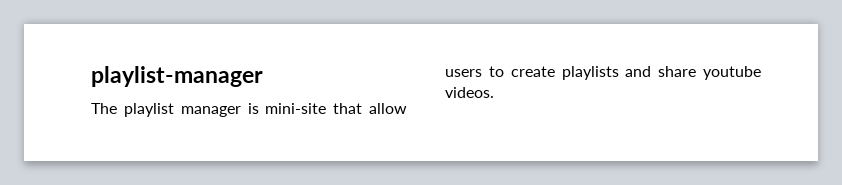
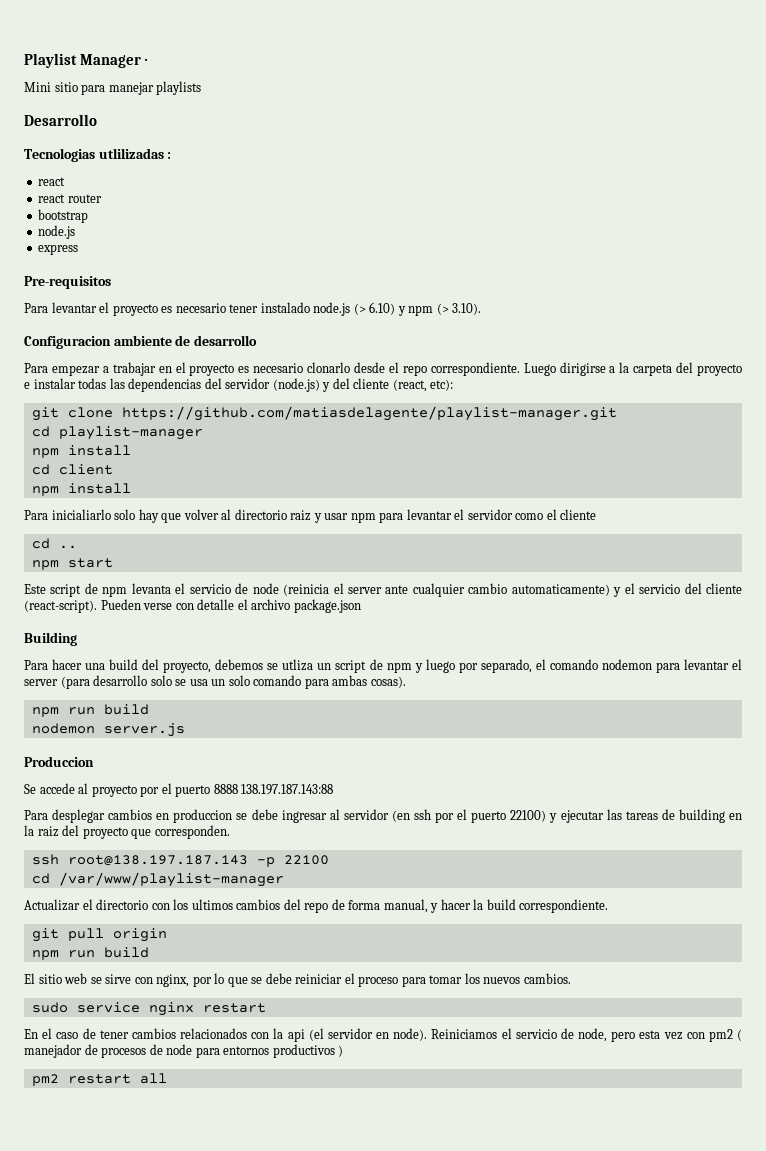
- playlist-manager
- The playlist manager is mini-site that allow users to create playlists and share youtube videos.
+ Playlist Manager ·
+ Mini sitio para manejar playlists
+ Desarrollo
+ Tecnologias utlilizadas :
+ react
+ react router
+ bootstrap
+ node.js
+ express
+ Pre-requisitos
+ Para levantar el proyecto es necesario tener instalado node.js (> 6.10) y npm (> 3.10).
+ Configuracion ambiente de desarrollo
+ Para empezar a trabajar en el proyecto es necesario clonarlo desde el repo correspondiente. Luego dirigirse a la carpeta del proyecto e instalar todas las dependencias del servidor (node.js) y del cliente (react, etc):
+ git clone https://github.com/matiasdelagente/playlist-manager.git
+ cd playlist-manager
+ npm install
+ cd client
+ npm install
+ Para inicialiarlo solo hay que volver al directorio raiz y usar npm para levantar el servidor como el cliente
+ cd ..
+ npm start
+ Este script de npm levanta el servicio de node (reinicia el server ante cualquier cambio automaticamente) y el servicio del cliente (react-script). Pueden verse con detalle el archivo package.json
+ Building
+ Para hacer una build del proyecto, debemos se utliza un script de npm y luego por separado, el comando nodemon para levantar el server (para desarrollo solo se usa un solo comando para ambas cosas).
+ npm run build
+ nodemon server.js
+ Produccion
+ Se accede al proyecto por el puerto 8888 138.197.187.143:88
+ Para desplegar cambios en produccion se debe ingresar al servidor (en ssh por el puerto 22100) y ejecutar las tareas de building en la raiz del proyecto que corresponden.
+ ssh root@138.197.187.143 -p 22100
+ cd /var/www/playlist-manager
+ Actualizar el directorio con los ultimos cambios del repo de forma manual, y hacer la build correspondiente.
+ git pull origin
+ npm run build
+ El sitio web se sirve con nginx, por lo que se debe reiniciar el proceso para tomar los nuevos cambios.
+ sudo service nginx restart
+ En el caso de tener cambios relacionados con la api (el servidor en node). Reiniciamos el servicio de node, pero esta vez con pm2 ( manejador de procesos de node para entornos productivos )
+ pm2 restart all

